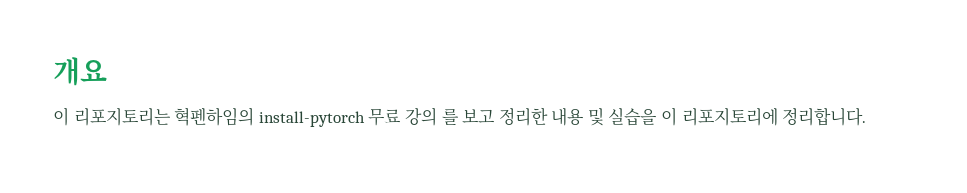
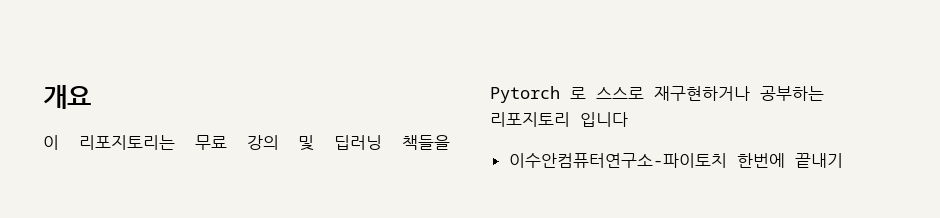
- 이 리포지토리는 혁펜하임의 install-pytorch 무료 강의 를 보고 정리한 내용 및 실습을 이 리포지토리에 정리합니다.
+ 이 리포지토리는 무료 강의 및 딥러닝 책들을 Pytorch 로 스스로 재구현하거나 공부하는 리포지토리 입니다
+ 이수안컴퓨터연구소-파이토치 한번에 끝내기

